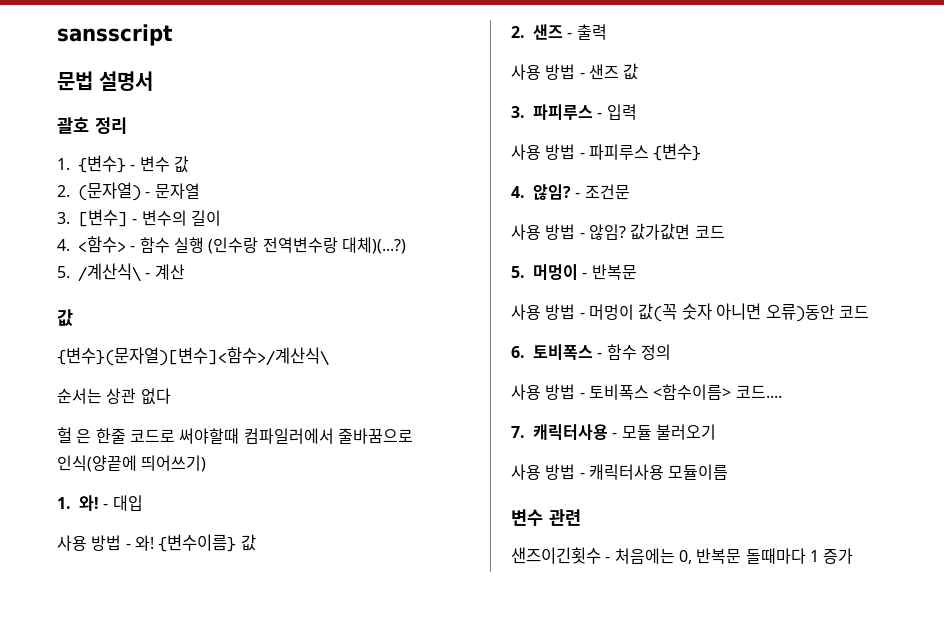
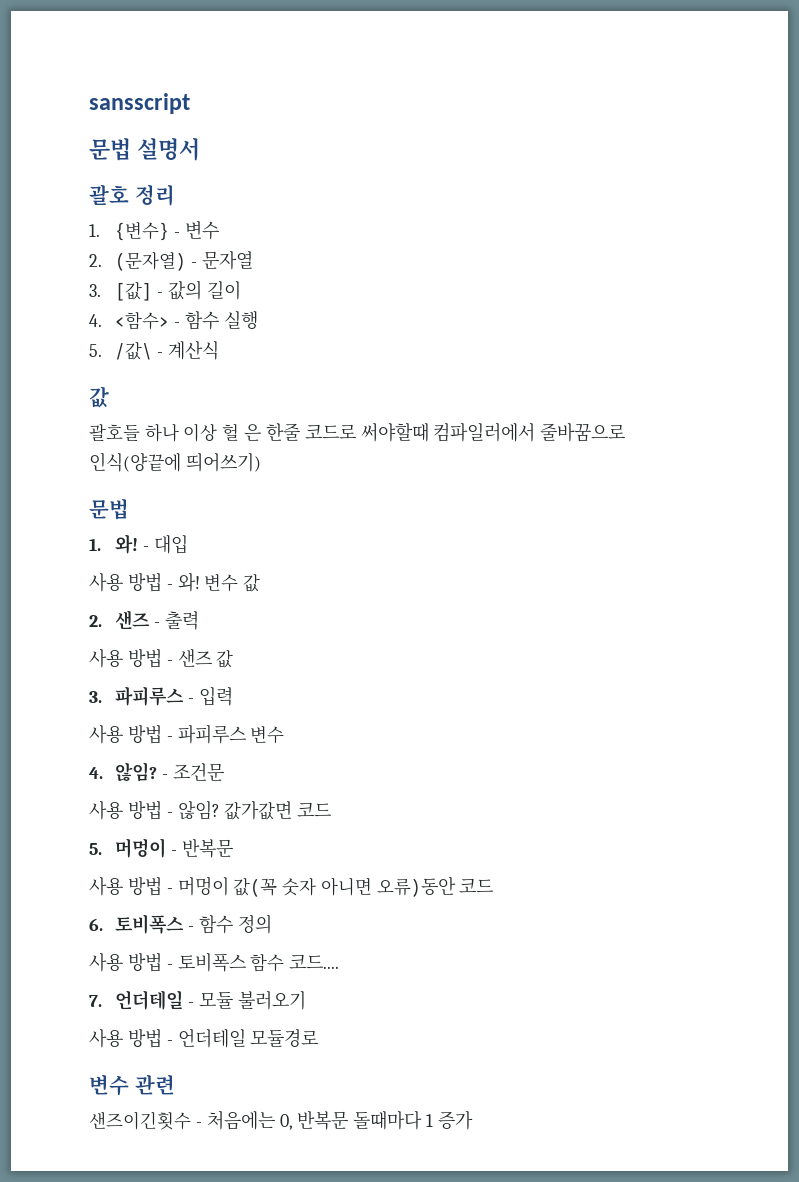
- 1. {변수} - 변수 값
+ 1. {변수} - 변수
- 3. [변수] - 변수의 길이
+ 3. [값] - 값의 길이
- 4. <함수> - 함수 실행 (인수랑 전역변수랑 대체)(...?)
- 5. /계산식\ - 계산
+ 4. <함수> - 함수 실행
+ 5. /값\ - 계산식
  값
- {변수}(문자열)[변수]<함수>/계산식\
- 순서는 상관 없다
- 헐 은 한줄 코드로 써야할때 컴파일러에서 줄바꿈으로 인식(양끝에 띄어쓰기)
+ 괄호들 하나 이상 헐 은 한줄 코드로 써야할때 컴파일러에서 줄바꿈으로 인식(양끝에 띄어쓰기)
+ 문법
- {변수이름} 값
+ 변수 값
- 사용 방법 - 파피루스 {변수}
+ 사용 방법 - 파피루스 변수
- 사용 방법 - 토비폭스 <함수이름> 코드....
+ 사용 방법 - 토비폭스 함수 코드....
- 7. 캐릭터사용 - 모듈 불러오기
+ 7. 언더테일 - 모듈 불러오기
- 사용 방법 - 캐릭터사용 모듈이름
+ 사용 방법 - 언더테일 모듈경로

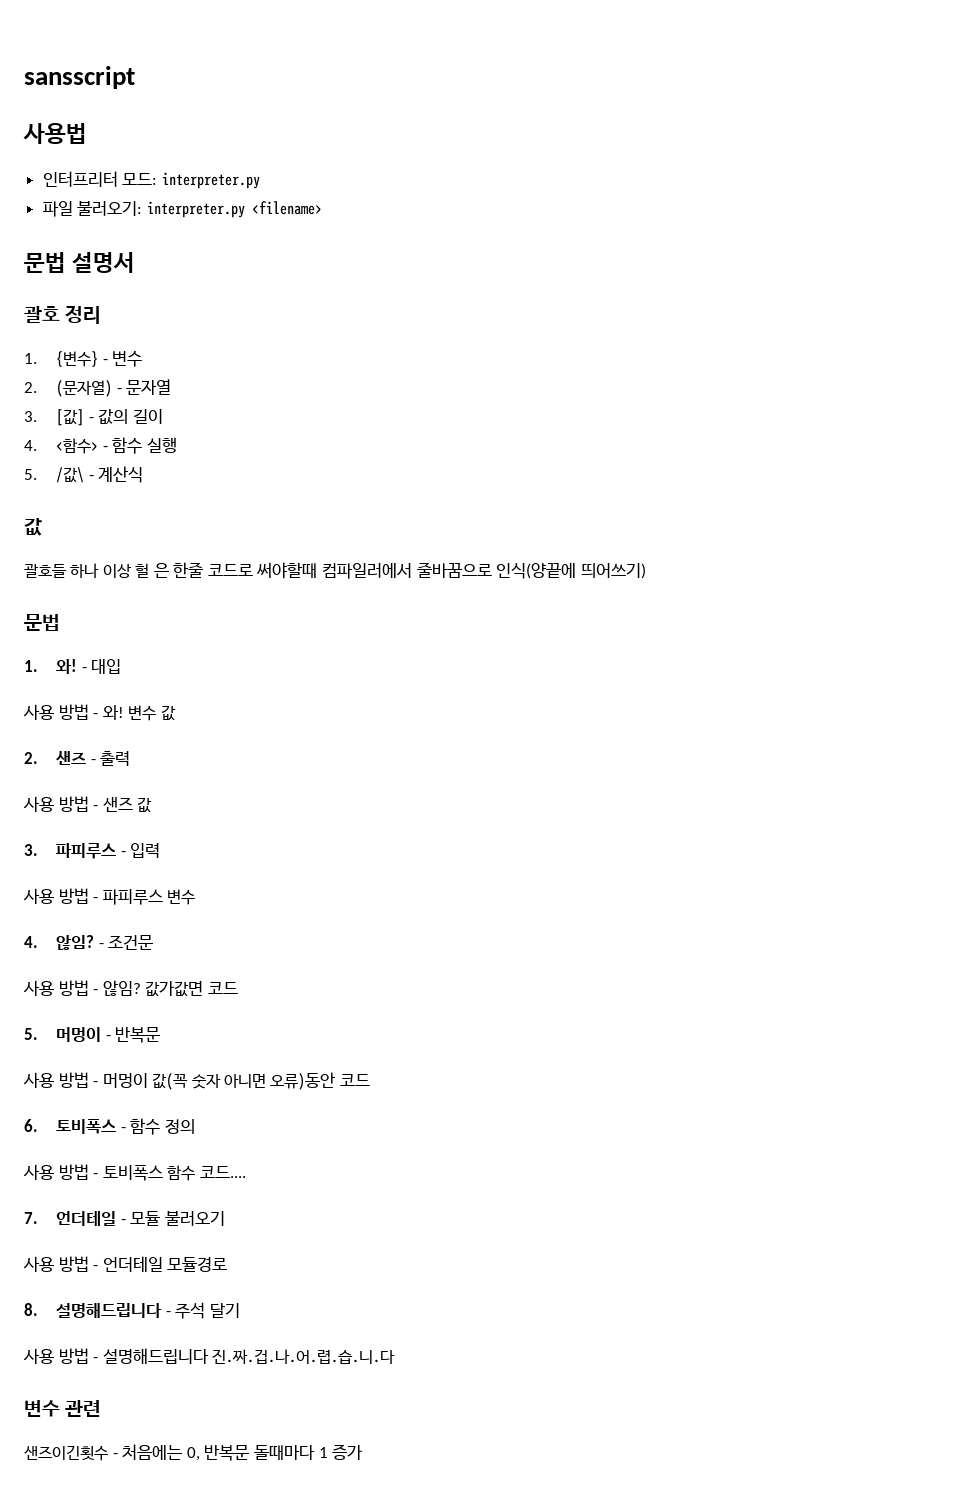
+ 사용법
+ 인터프리터 모드: interpreter.py
+ 파일 불러오기: interpreter.py <filename>
+ 8. 설명해드립니다 - 주석 달기
+ 사용 방법 - 설명해드립니다 진.짜.겁.나.어.렵.습.니.다

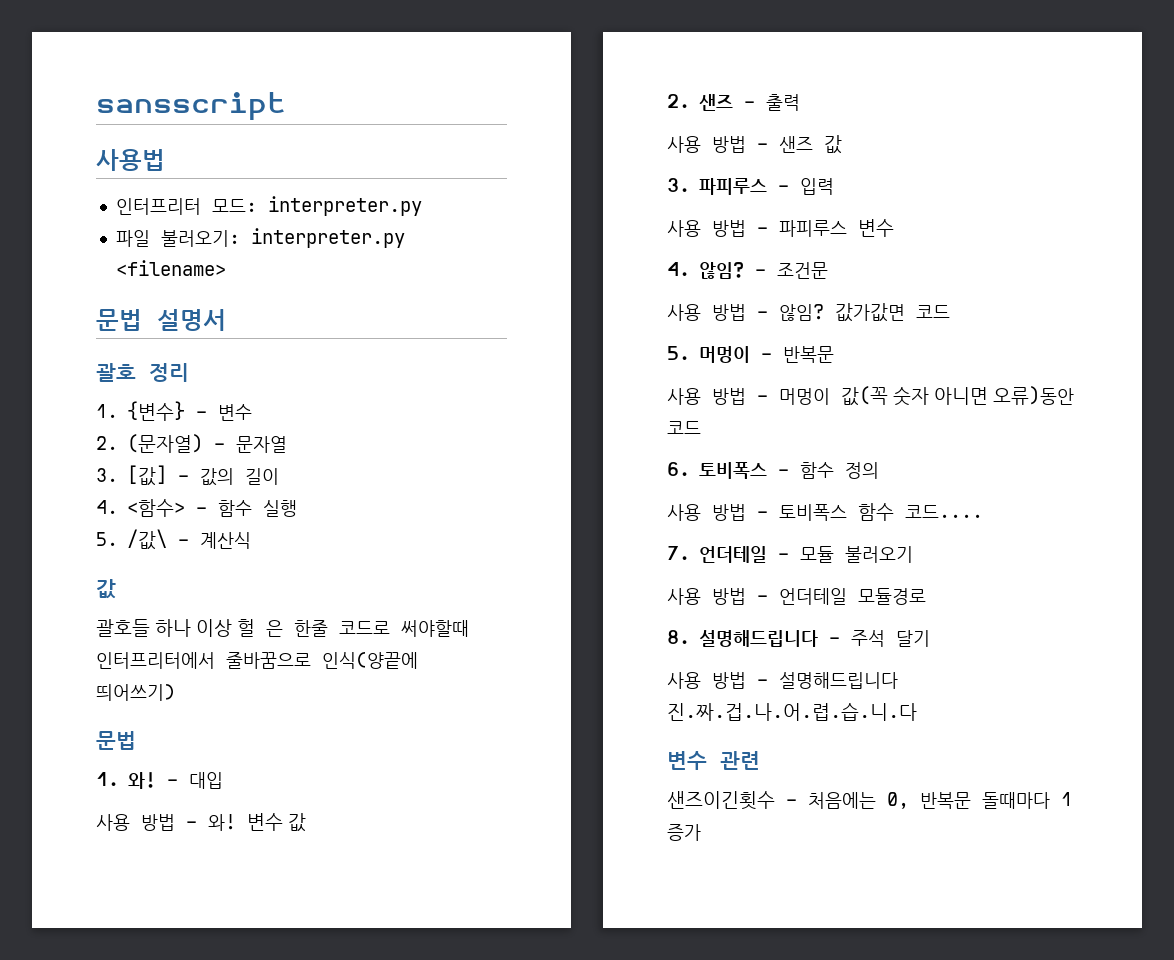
- 괄호들 하나 이상 헐 은 한줄 코드로 써야할때 컴파일러에서 줄바꿈으로 인식(양끝에 띄어쓰기)
+ 괄호들 하나 이상 헐 은 한줄 코드로 써야할때 인터프리터에서 줄바꿈으로 인식(양끝에 띄어쓰기)

